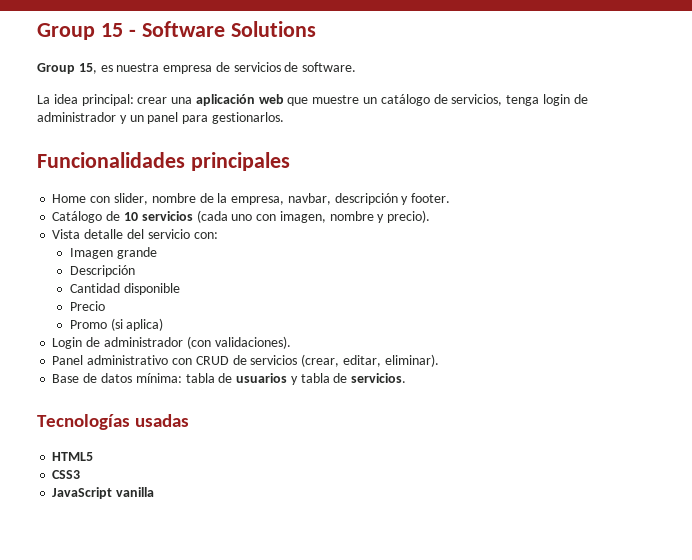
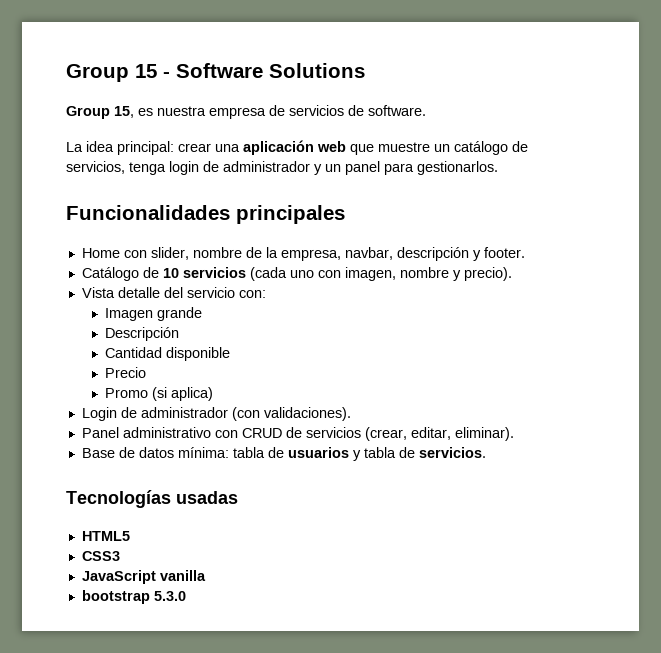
+ bootstrap 5.3.0

